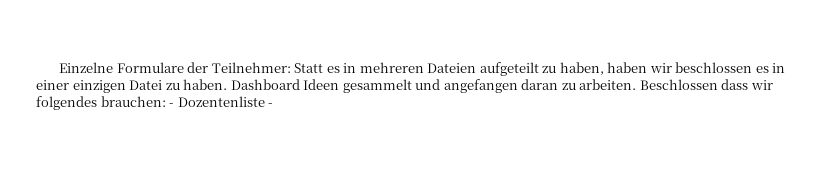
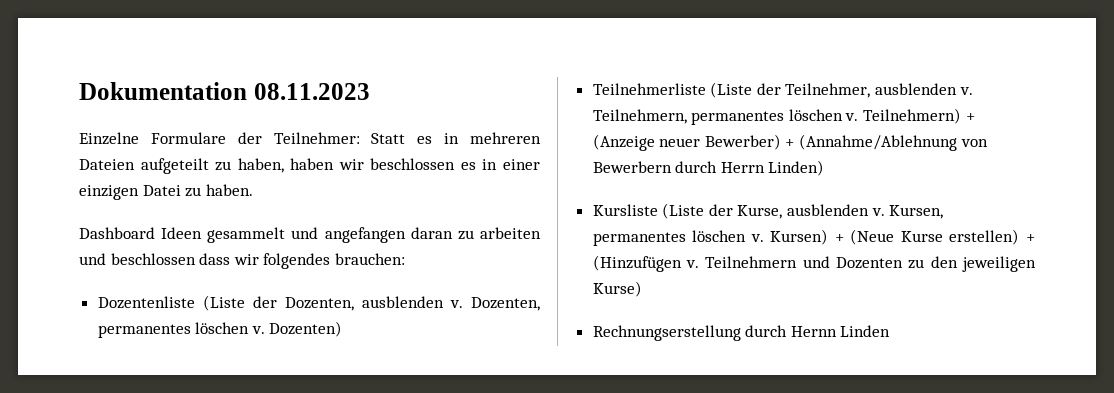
+ Dokumentation 08.11.2023
- Einzelne Formulare der Teilnehmer: Statt es in mehreren Dateien aufgeteilt zu haben, haben wir beschlossen es in einer einzigen Datei zu haben. Dashboard Ideen gesammelt und angefangen daran zu arbeiten. Beschlossen dass wir folgendes brauchen: - Dozentenliste -
+ Einzelne Formulare der Teilnehmer: Statt es in mehreren Dateien aufgeteilt zu haben, haben wir beschlossen es in einer einzigen Datei zu haben.
+ Dashboard Ideen gesammelt und angefangen daran zu arbeiten und beschlossen dass wir folgendes brauchen:
+ Dozentenliste (Liste der Dozenten, ausblenden v. Dozenten, permanentes löschen v. Dozenten)
+ Teilnehmerliste (Liste der Teilnehmer, ausblenden v. Teilnehmern, permanentes löschen v. Teilnehmern) + (Anzeige neuer Bewerber) + (Annahme/Ablehnung von Bewerbern durch Herrn Linden)
+ Kursliste (Liste der Kurse, ausblenden v. Kursen, permanentes löschen v. Kursen) + (Neue Kurse erstellen) + (Hinzufügen v. Teilnehmern und Dozenten zu den jeweiligen Kurse)
+ Rechnungserstellung durch Hernn Linden

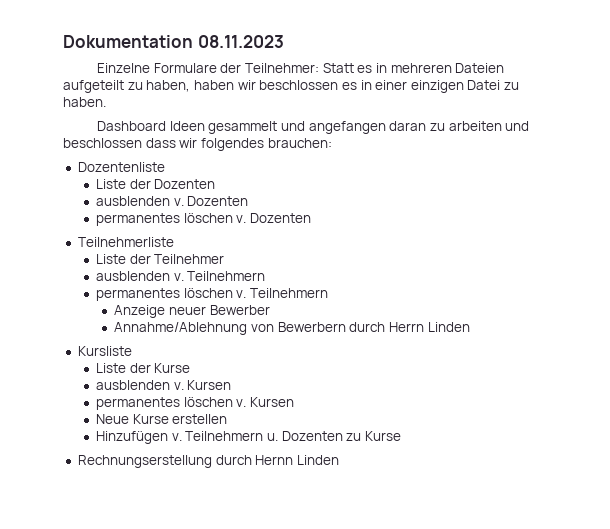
- Dozentenliste (Liste der Dozenten, ausblenden v. Dozenten, permanentes löschen v. Dozenten)
+ Dozentenliste
+ Liste der Dozenten
+ ausblenden v. Dozenten
+ permanentes löschen v. Dozenten
- Teilnehmerliste (Liste der Teilnehmer, ausblenden v. Teilnehmern, permanentes löschen v. Teilnehmern) + (Anzeige neuer Bewerber) + (Annahme/Ablehnung von Bewerbern durch Herrn Linden)
+ Teilnehmerliste
+ Liste der Teilnehmer
+ ausblenden v. Teilnehmern
+ permanentes löschen v. Teilnehmern
+ Anzeige neuer Bewerber
+ Annahme/Ablehnung von Bewerbern durch Herrn Linden
- Kursliste (Liste der Kurse, ausblenden v. Kursen, permanentes löschen v. Kursen) + (Neue Kurse erstellen) + (Hinzufügen v. Teilnehmern und Dozenten zu den jeweiligen Kurse)
+ Kursliste
+ Liste der Kurse
+ ausblenden v. Kursen
+ permanentes löschen v. Kursen
+ Neue Kurse erstellen
+ Hinzufügen v. Teilnehmern u. Dozenten zu Kurse

